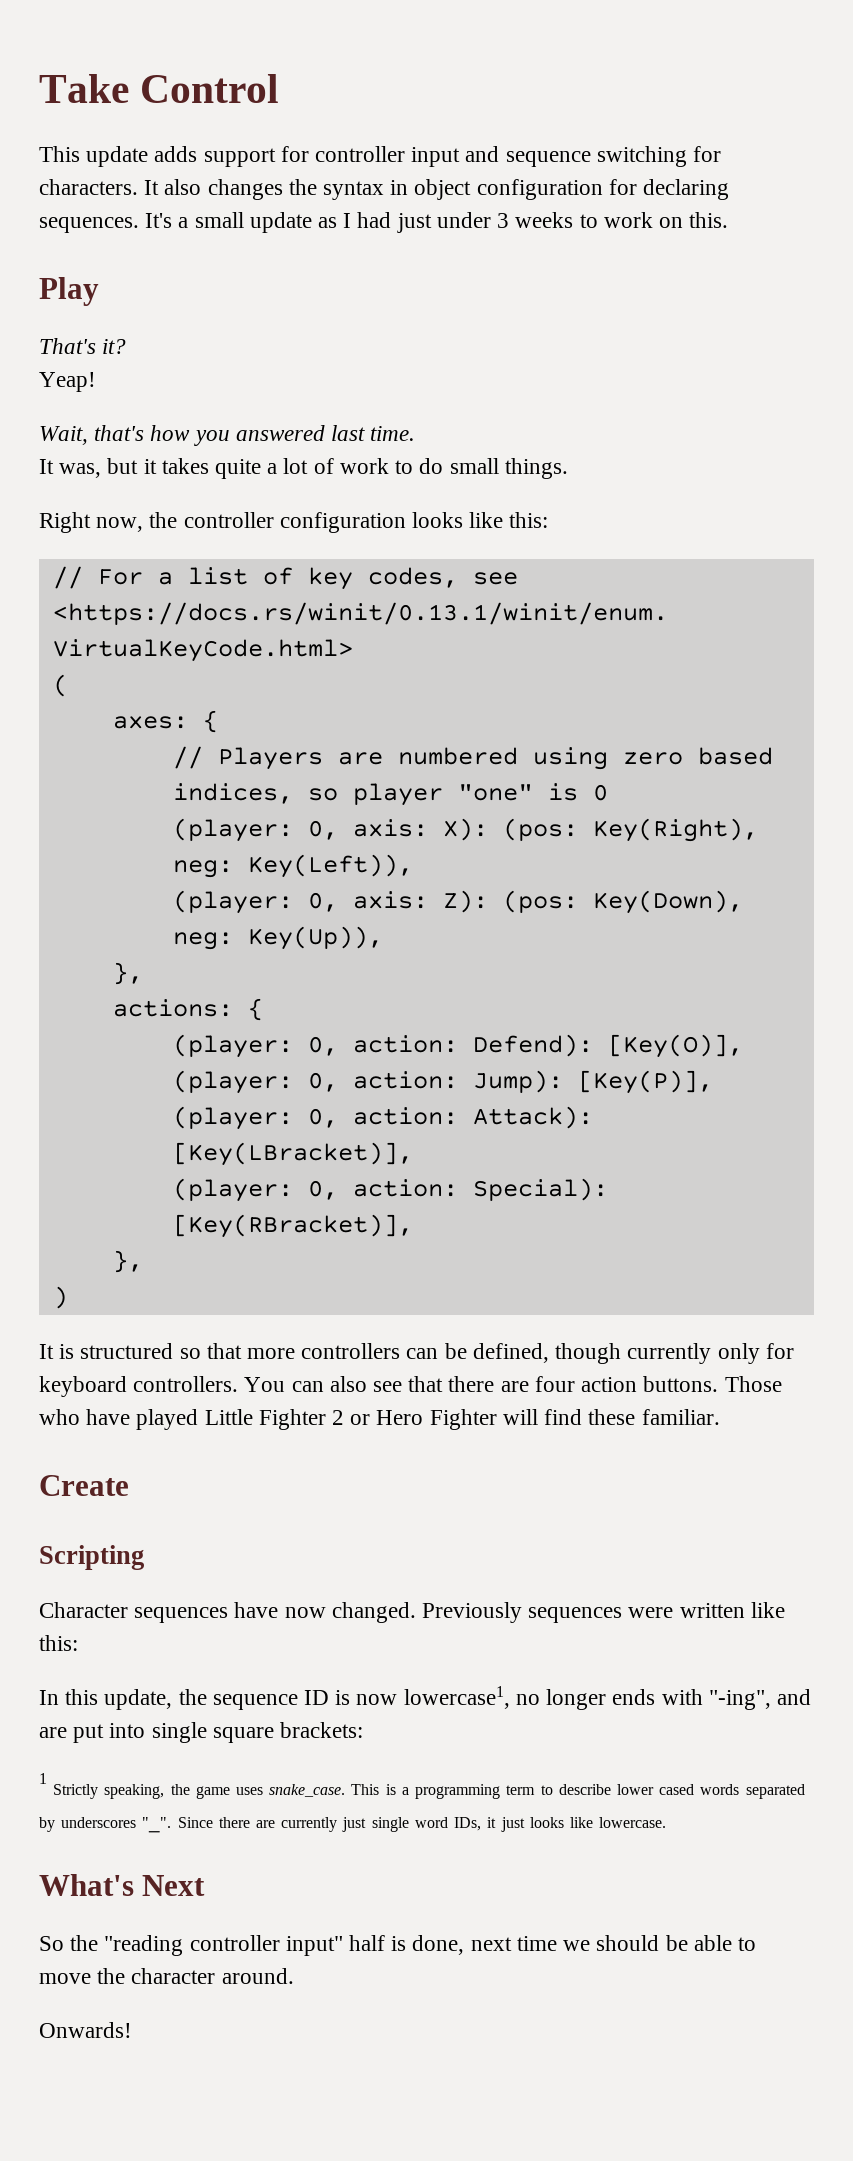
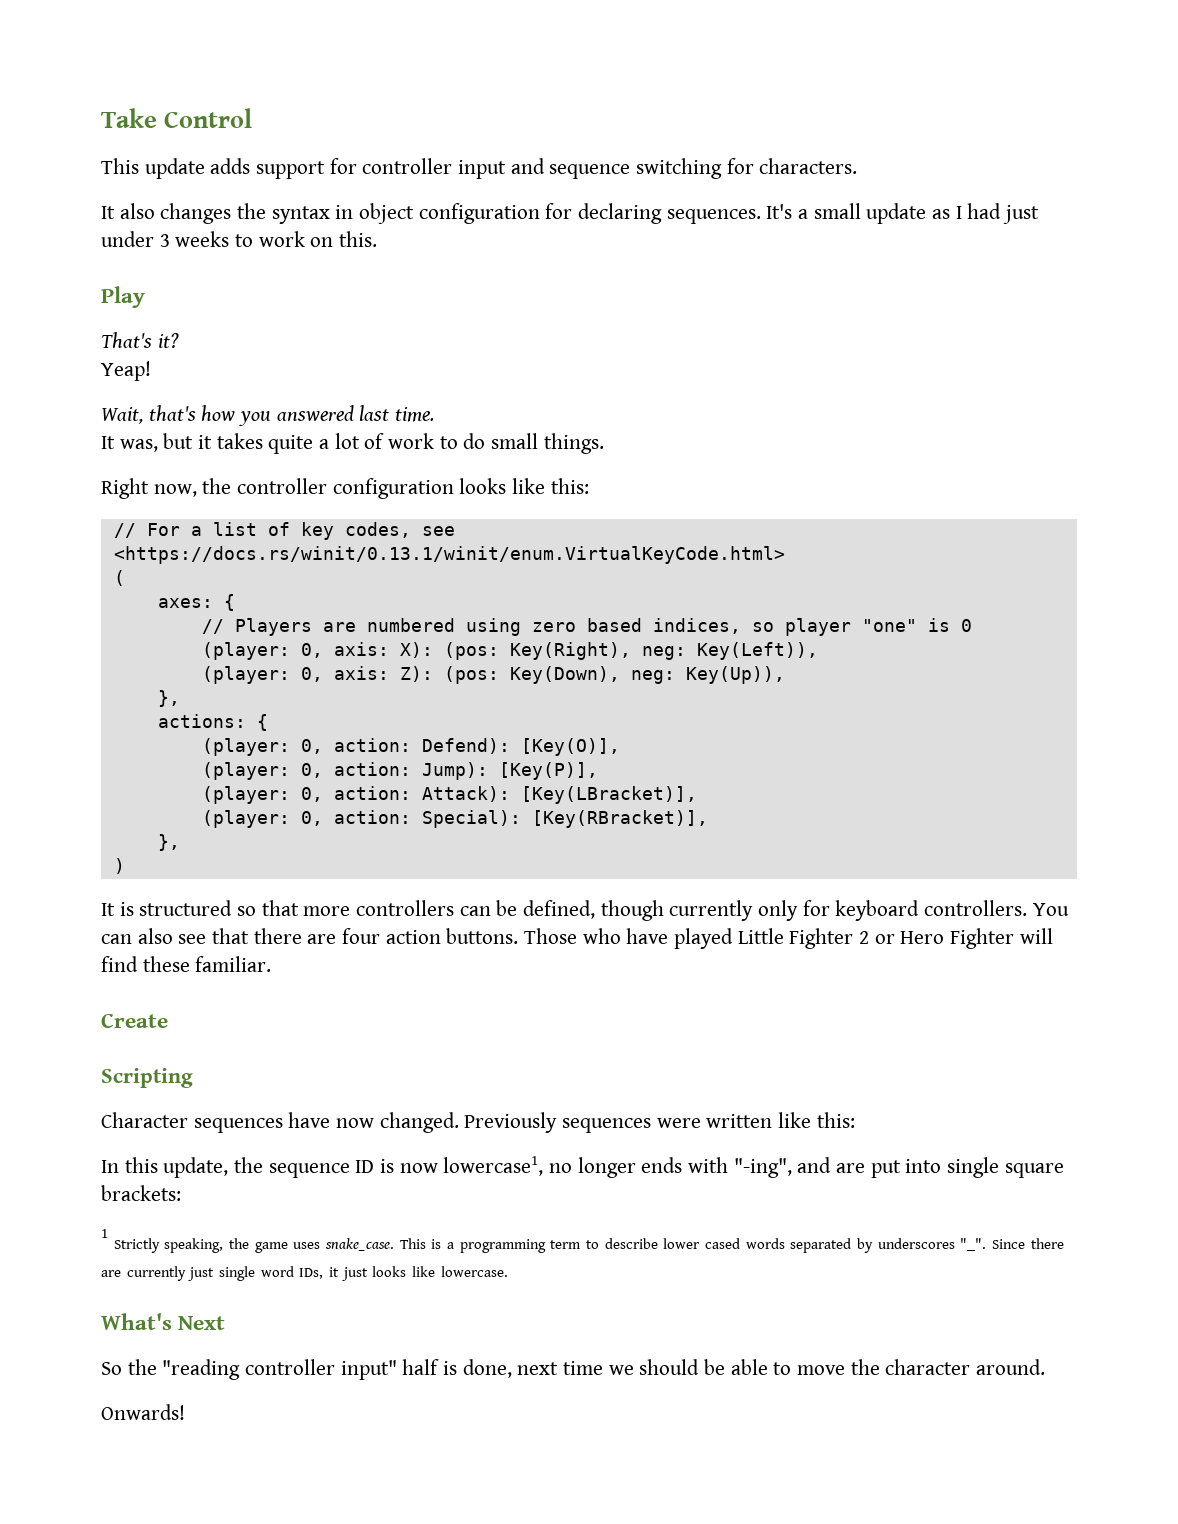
- This update adds support for controller input and sequence switching for characters. It also changes the syntax in object configuration for declaring sequences.
+ This update adds support for controller input and sequence switching for characters.
+ It also changes the syntax in object configuration for declaring sequences.

